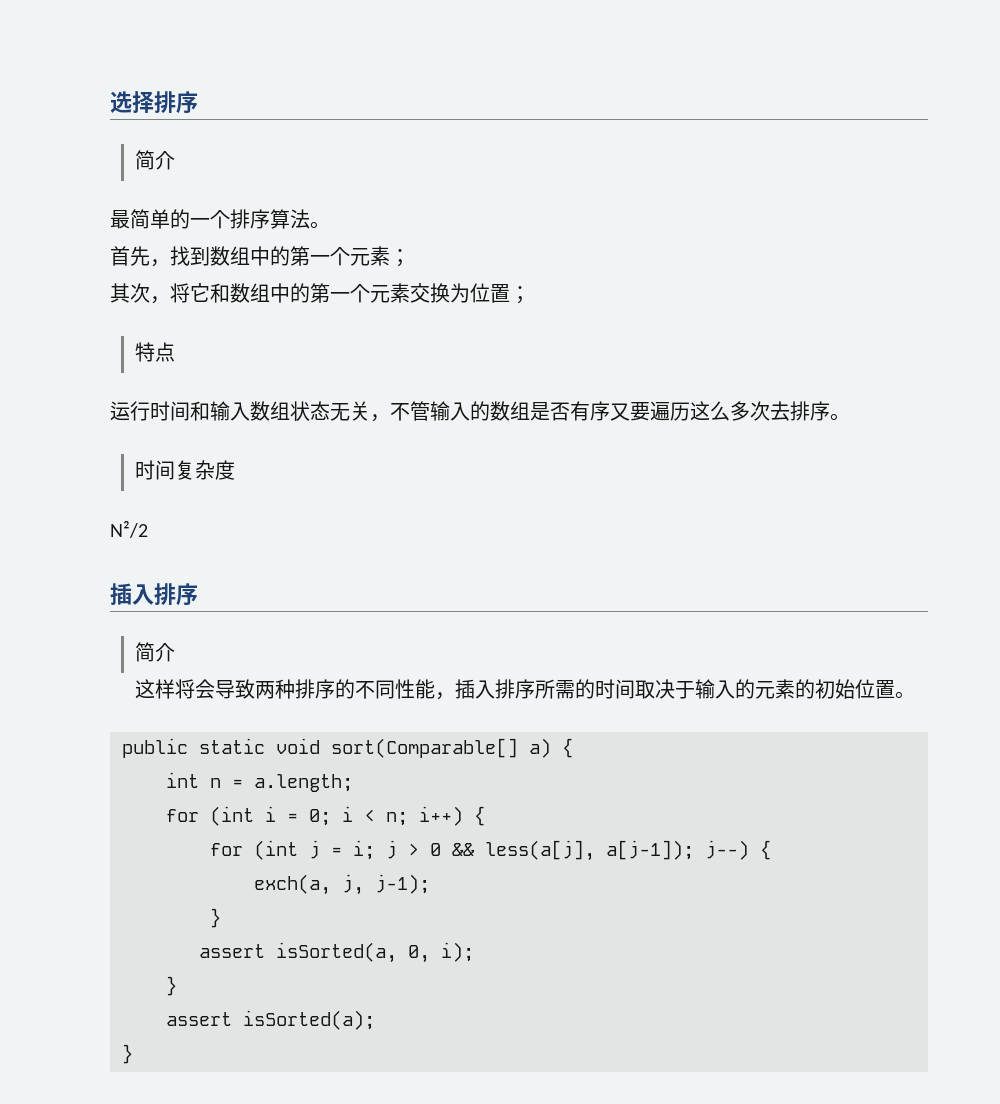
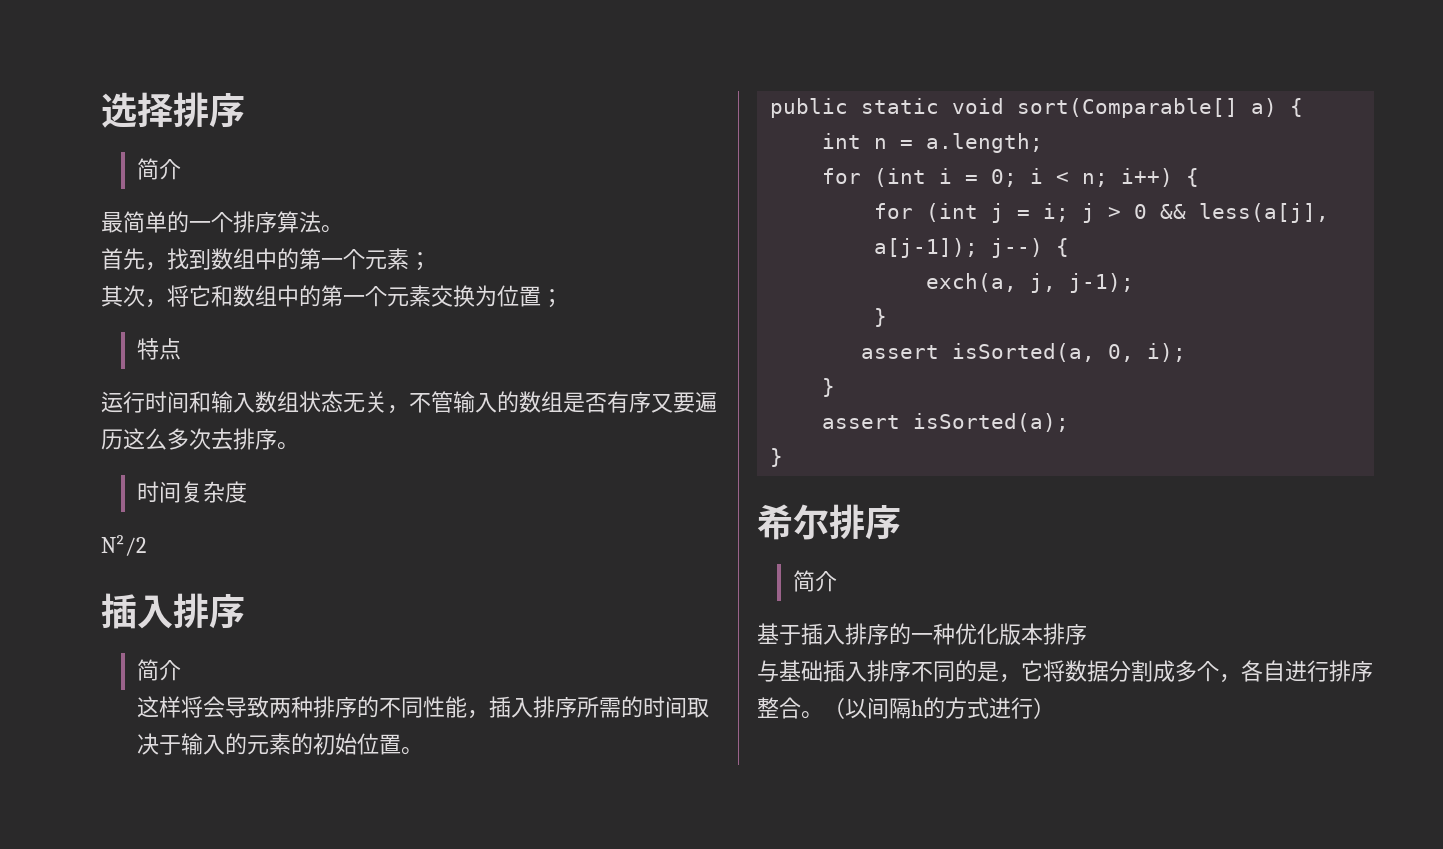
+ 希尔排序
+ 简介
+ 基于插入排序的一种优化版本排序
+ 与基础插入排序不同的是，它将数据分割成多个，各自进行排序整合。（以间隔h的方式进行）

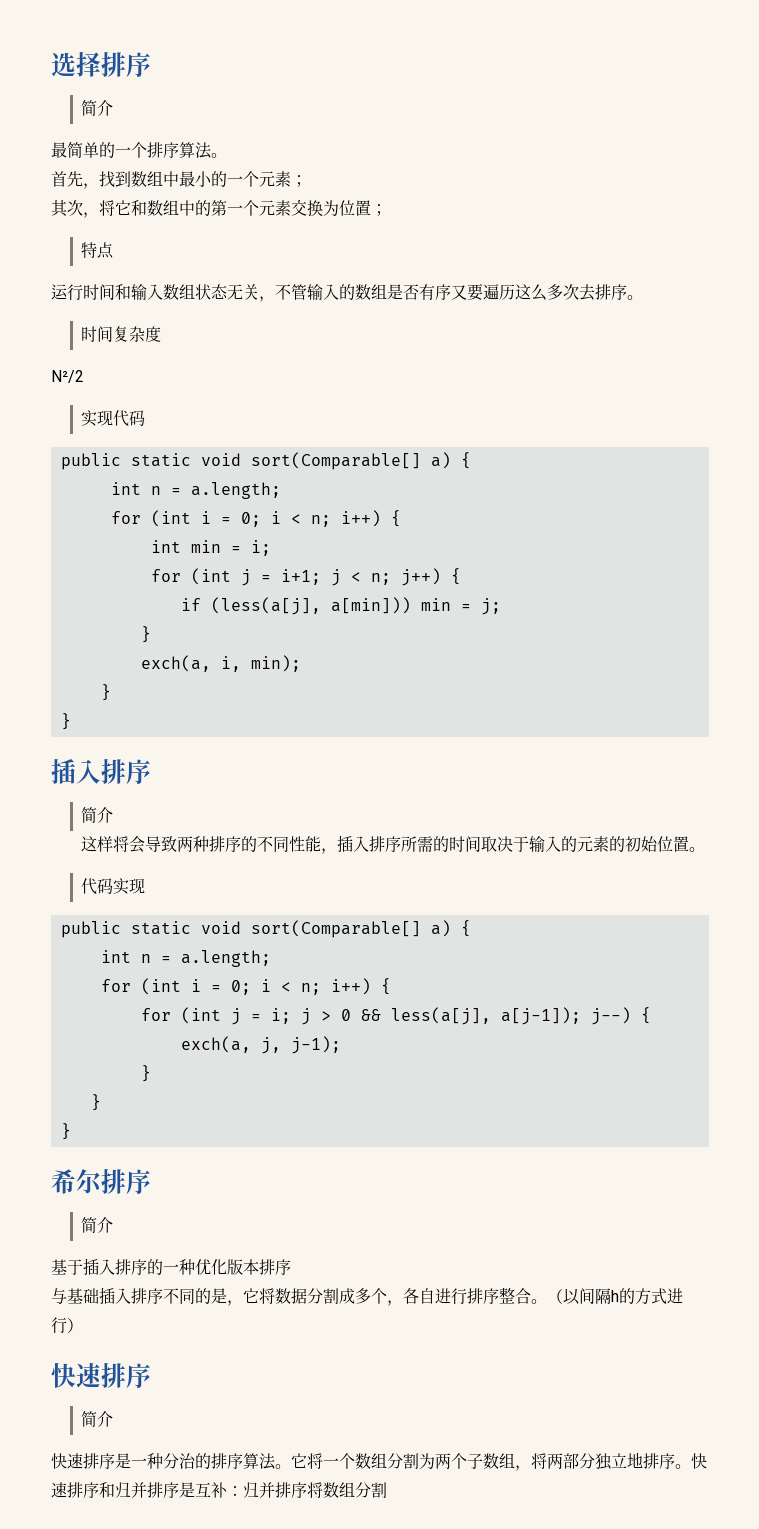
- 首先，找到数组中的第一个元素；
+ 首先，找到数组中最小的一个元素；
+ 实现代码
+ public static void sort(Comparable[] a) {
+ int n = a.length;
+ for (int i = 0; i < n; i++) {
+ int min = i;
+ for (int j = i+1; j < n; j++) {
+ if (less(a[j], a[min])) min = j;
+ }
+ exch(a, i, min);
+ }
+ }
+ 代码实现
  exch(a, j, j-1);
  }
- assert isSorted(a, 0, i);
  }
- assert isSorted(a);
  （以间隔h的方式进行）
+ 快速排序
+ 简介
+ 快速排序是一种分治的排序算法。它将一个数组分割为两个子数组，将两部分独立地排序。快速排序和归并排序是互补：归并排序将数组分割

